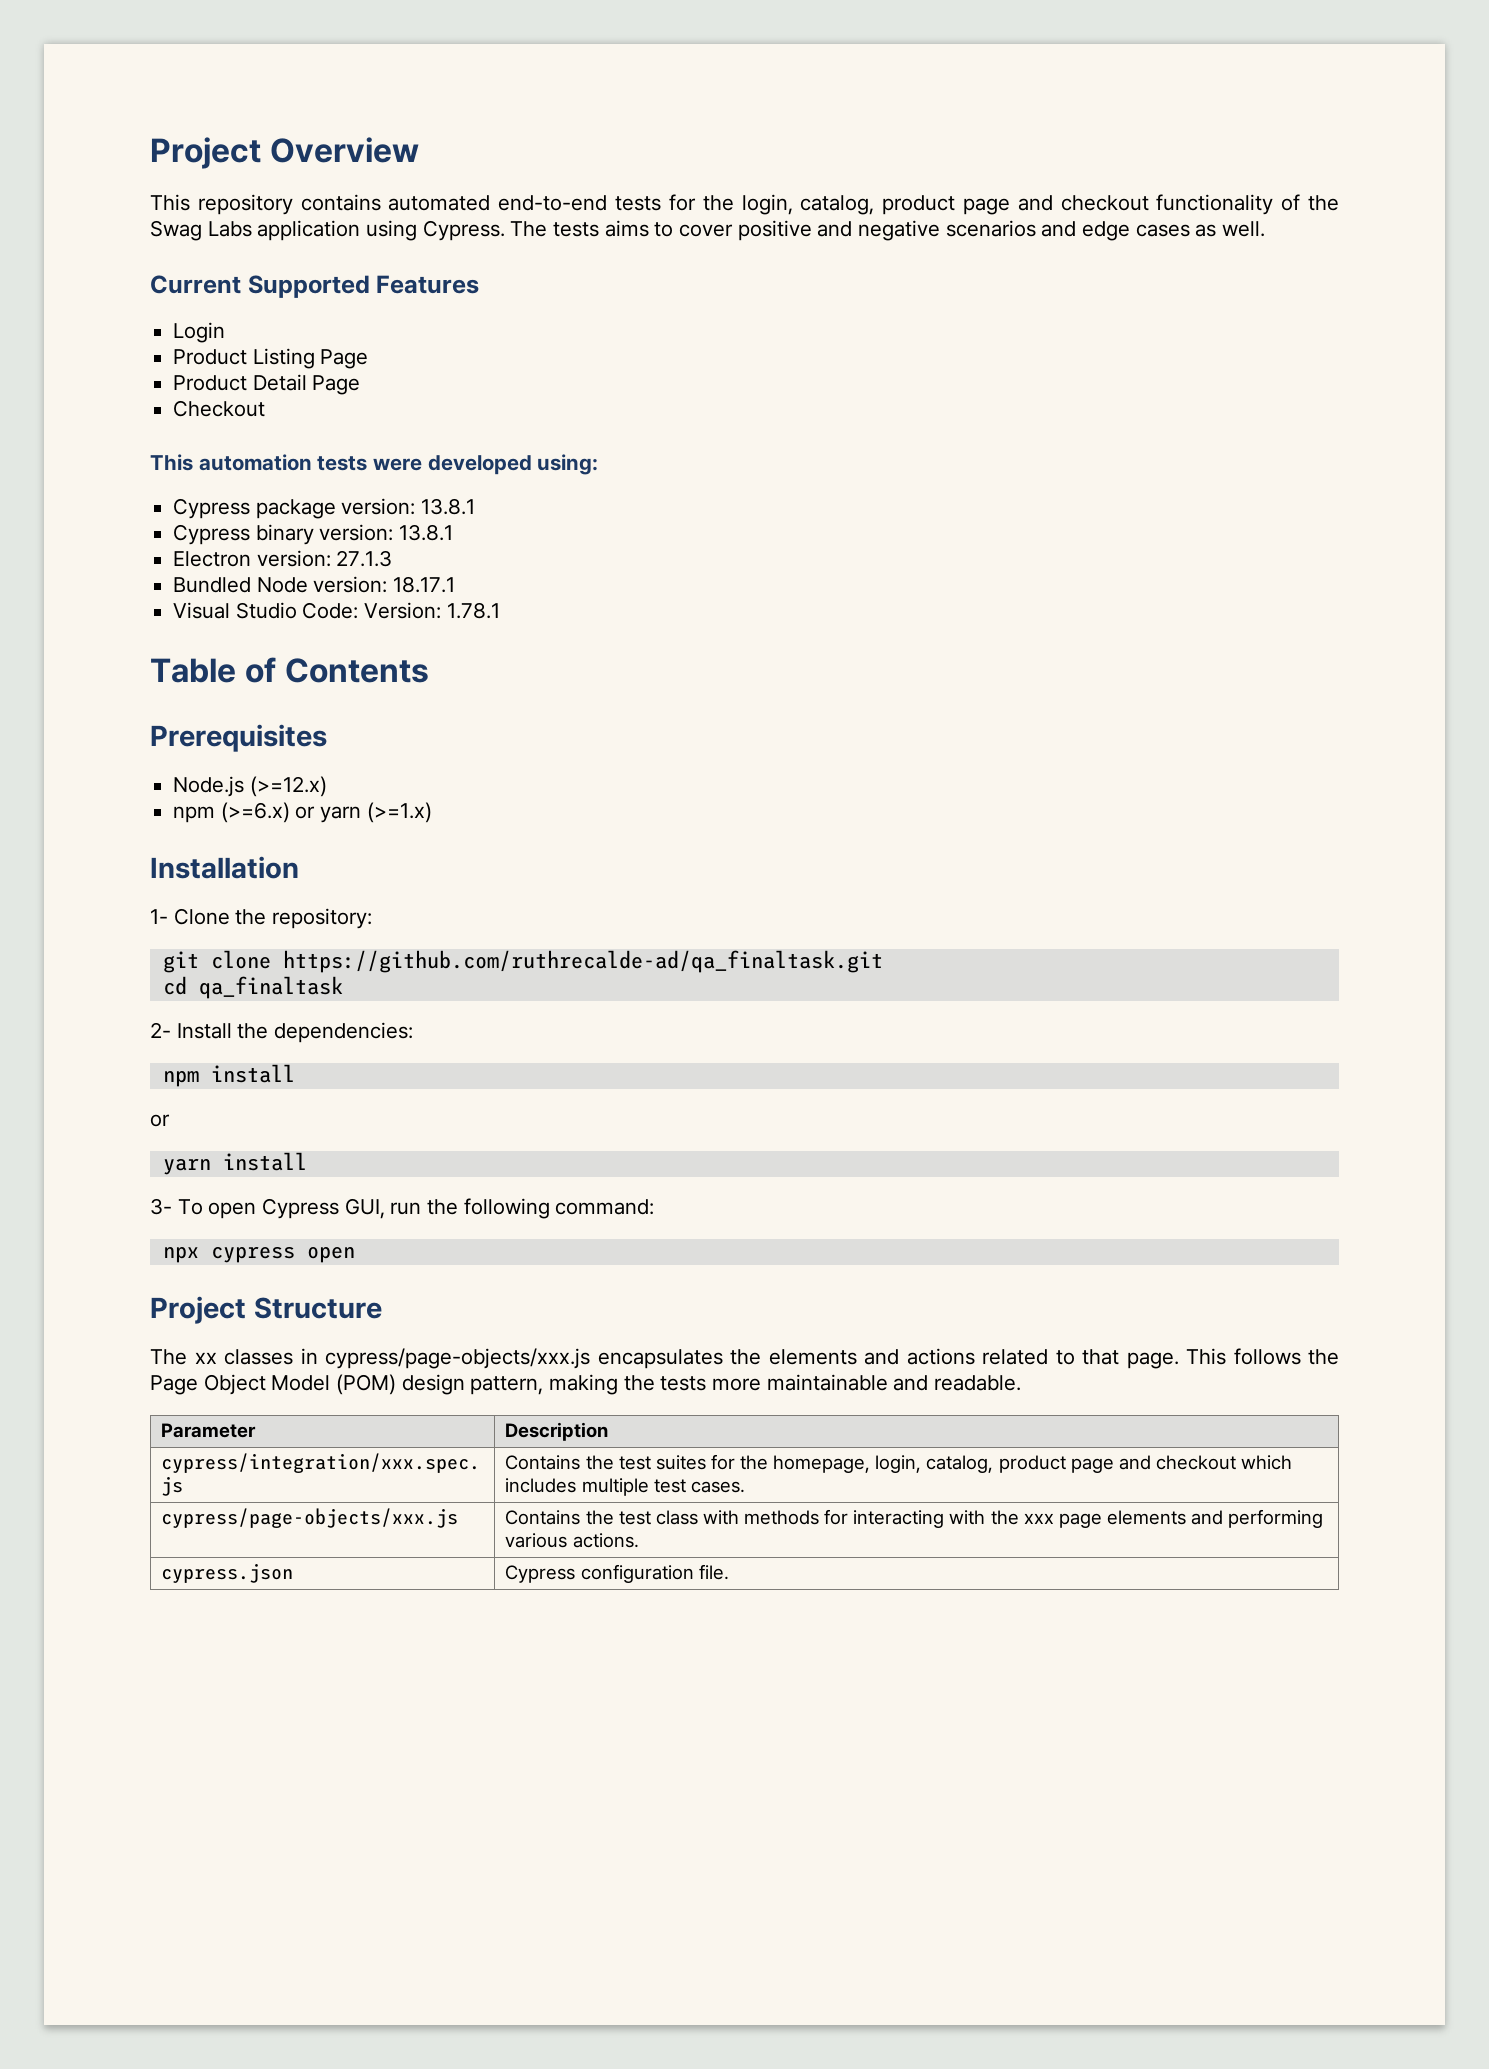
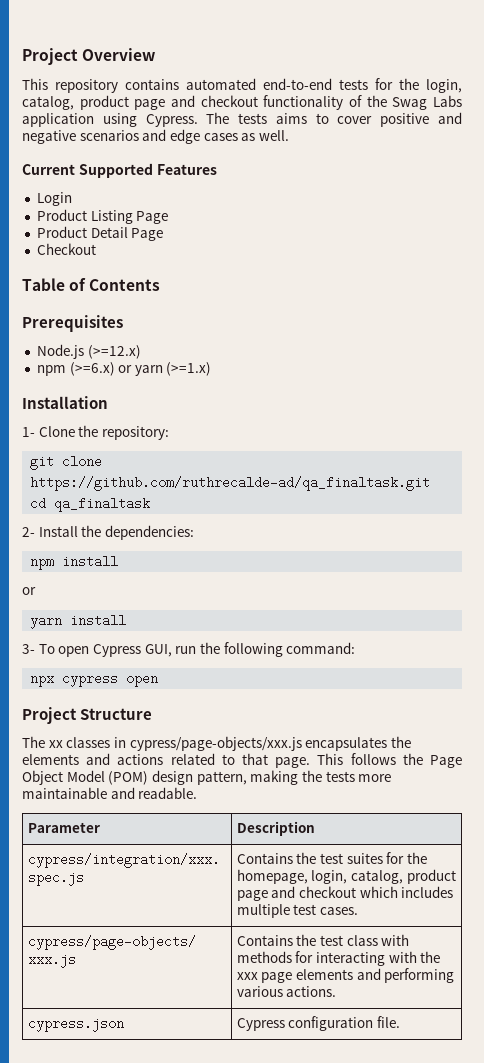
- This automation tests were developed using:
- Cypress package version: 13.8.1
- Cypress binary version: 13.8.1
- Electron version: 27.1.3
- Bundled Node version: 18.17.1
- Visual Studio Code: Version: 1.78.1

